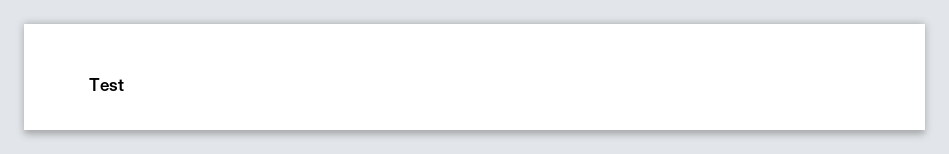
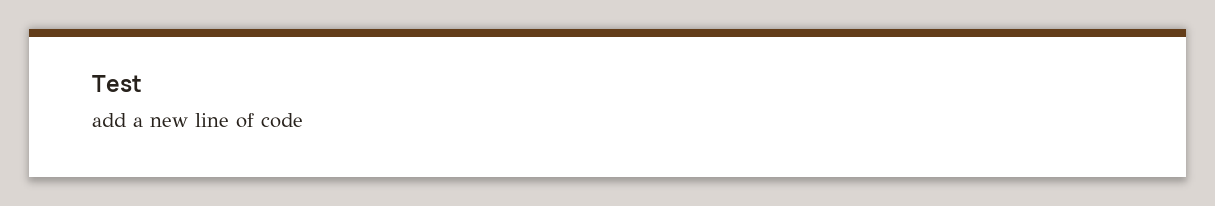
+ add a new line of code

